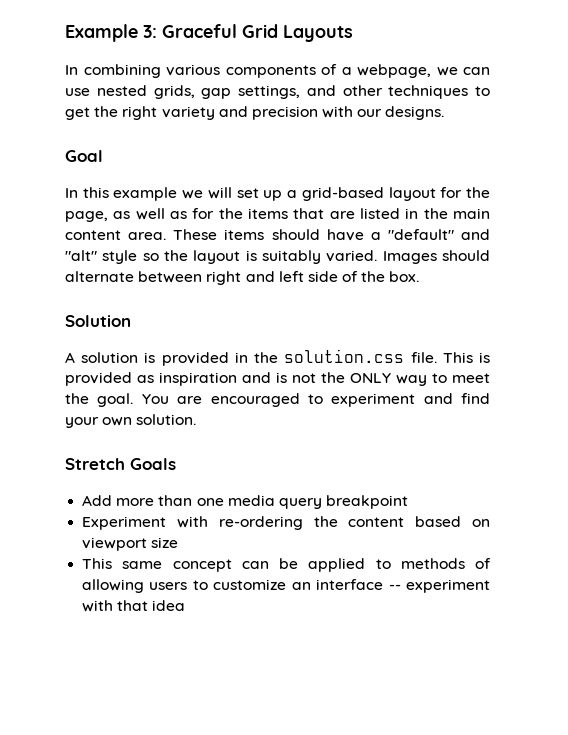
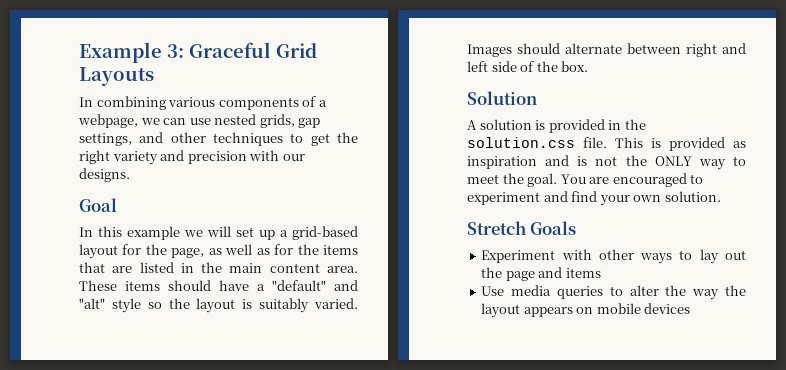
- Add more than one media query breakpoint
- Experiment with re-ordering the content based on viewport size
- This same concept can be applied to methods of allowing users to customize an interface -- experiment with that idea
+ Experiment with other ways to lay out the page and items
+ Use media queries to alter the way the layout appears on mobile devices

